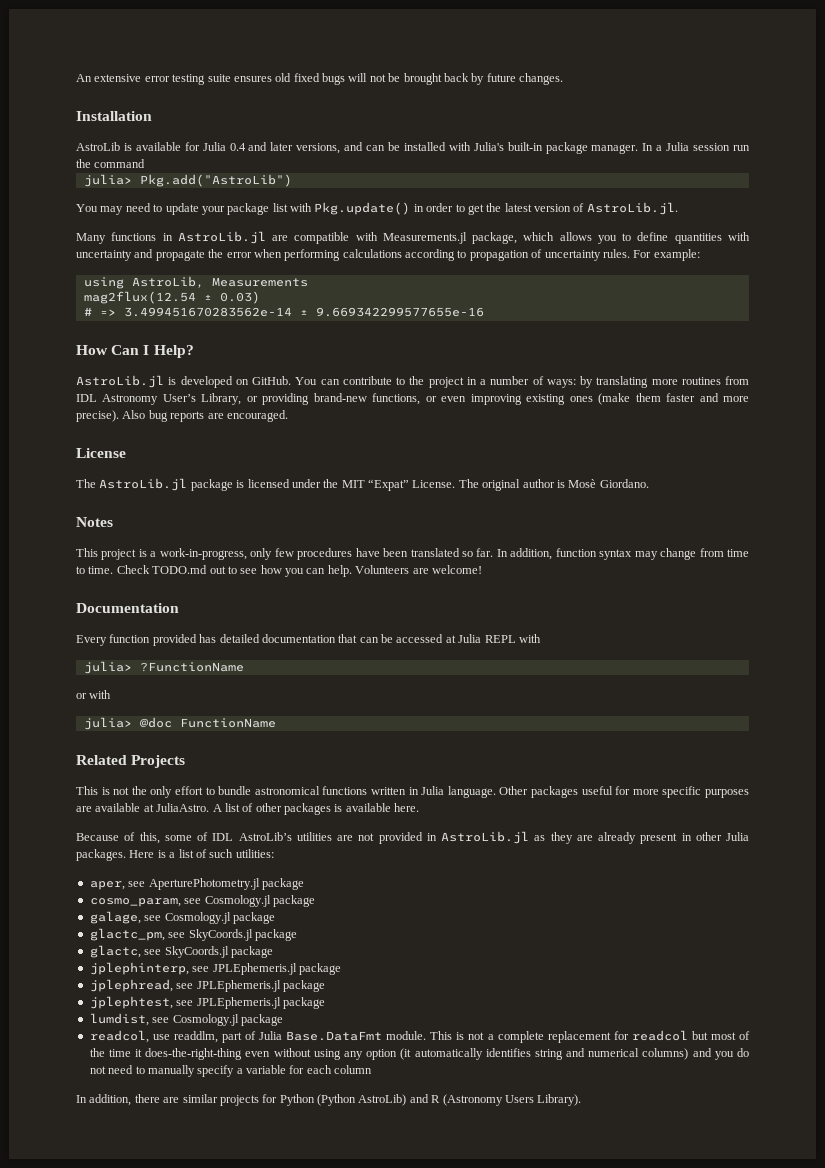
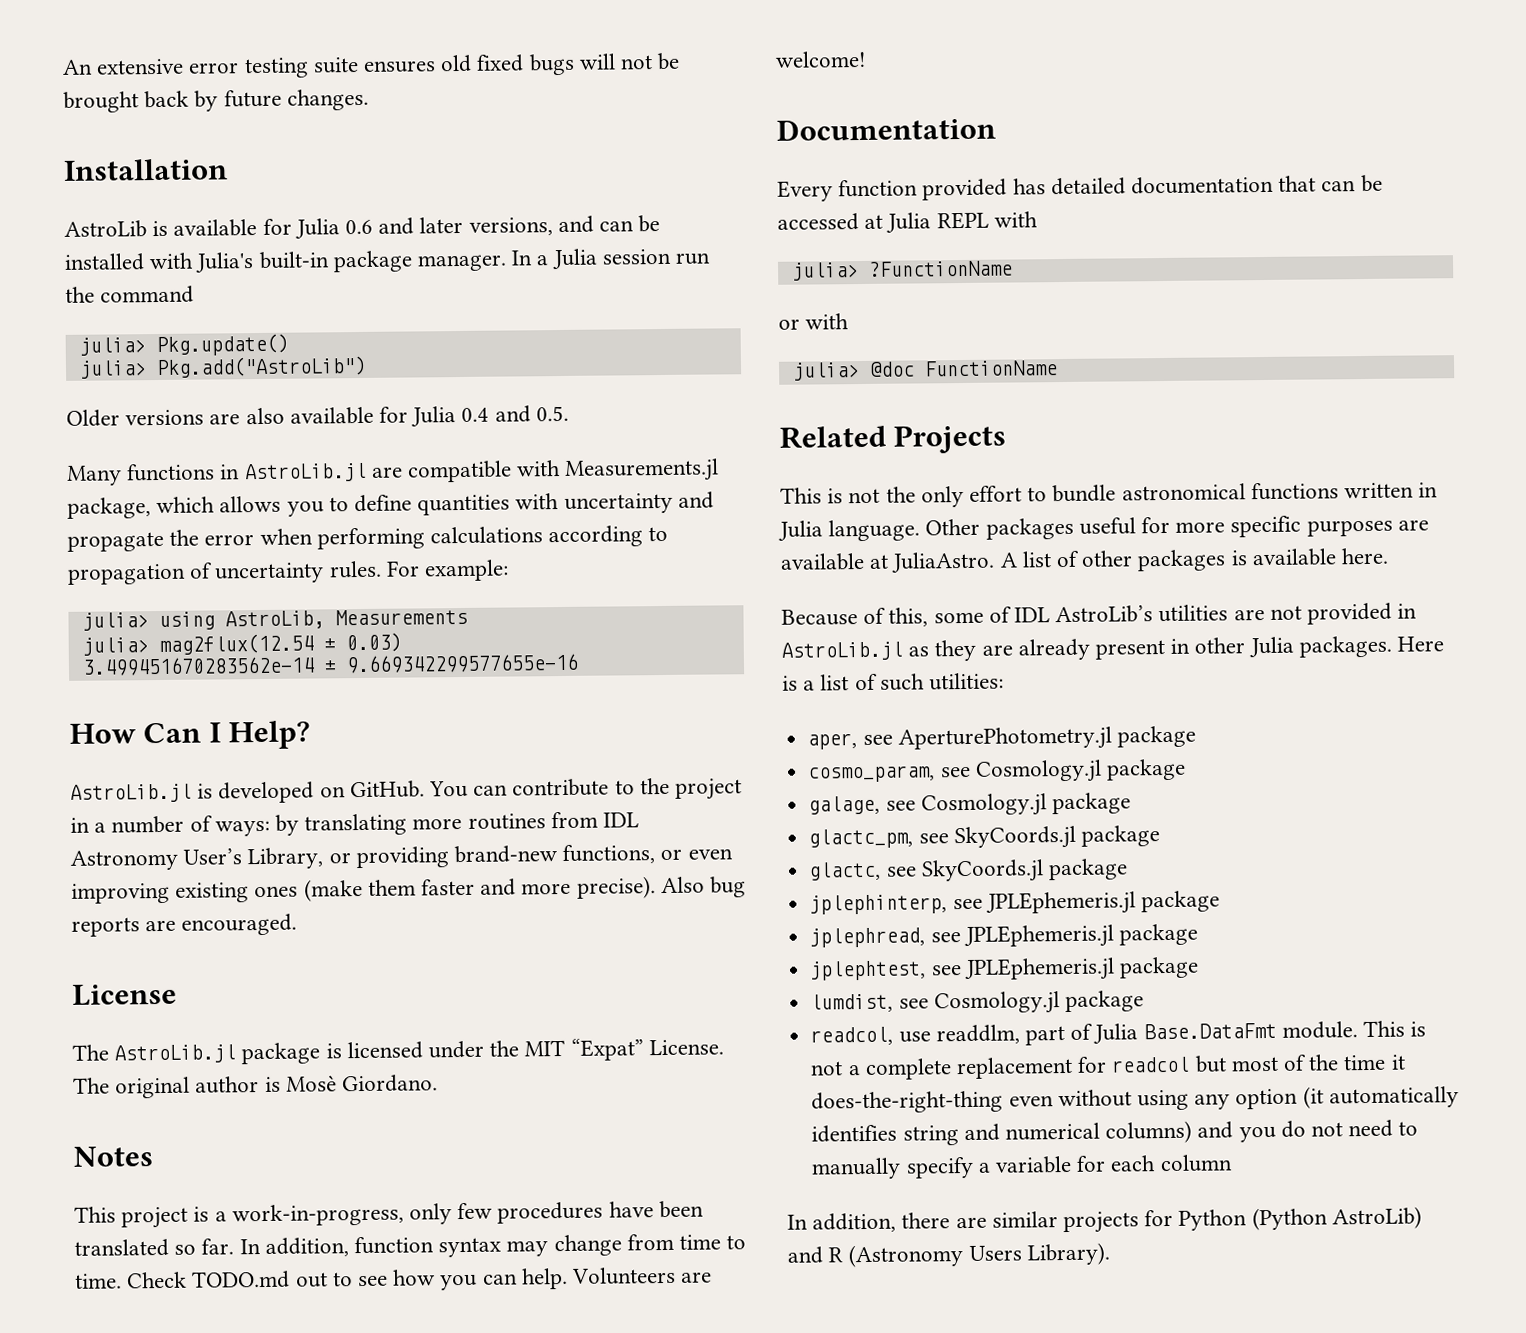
- AstroLib is available for Julia 0.4 and later versions, and can be installed with Julia's built-in package manager.
+ AstroLib is available for Julia 0.6 and later versions, and can be installed with Julia's built-in package manager.
+ julia> Pkg.update()
- You may need to update your package list with Pkg.update() in order to get the latest version of AstroLib.jl.
+ Older versions are also available for Julia 0.4 and 0.5.
- using AstroLib, Measurements
+ julia> using AstroLib, Measurements
- mag2flux(12.54 ± 0.03)
+ julia> mag2flux(12.54 ± 0.03)
- # => 3.499451670283562e-14 ± 9.669342299577655e-16
+ 3.499451670283562e-14 ± 9.669342299577655e-16

